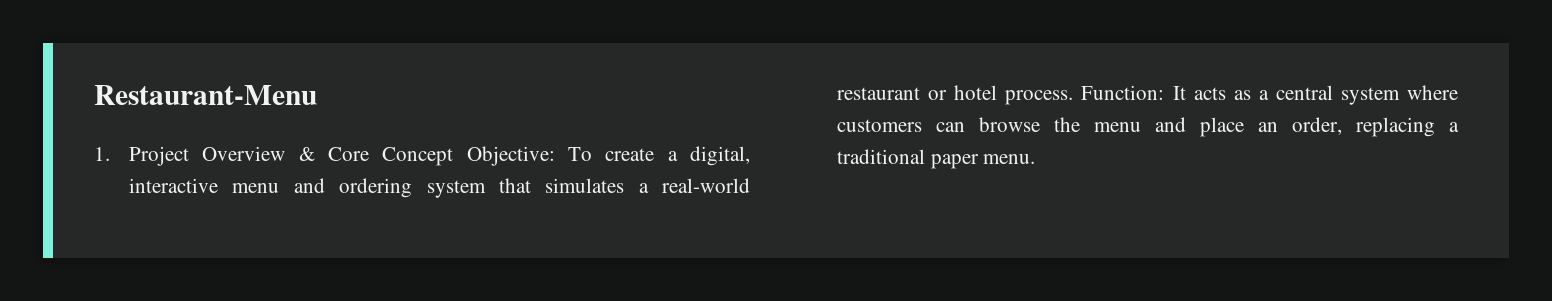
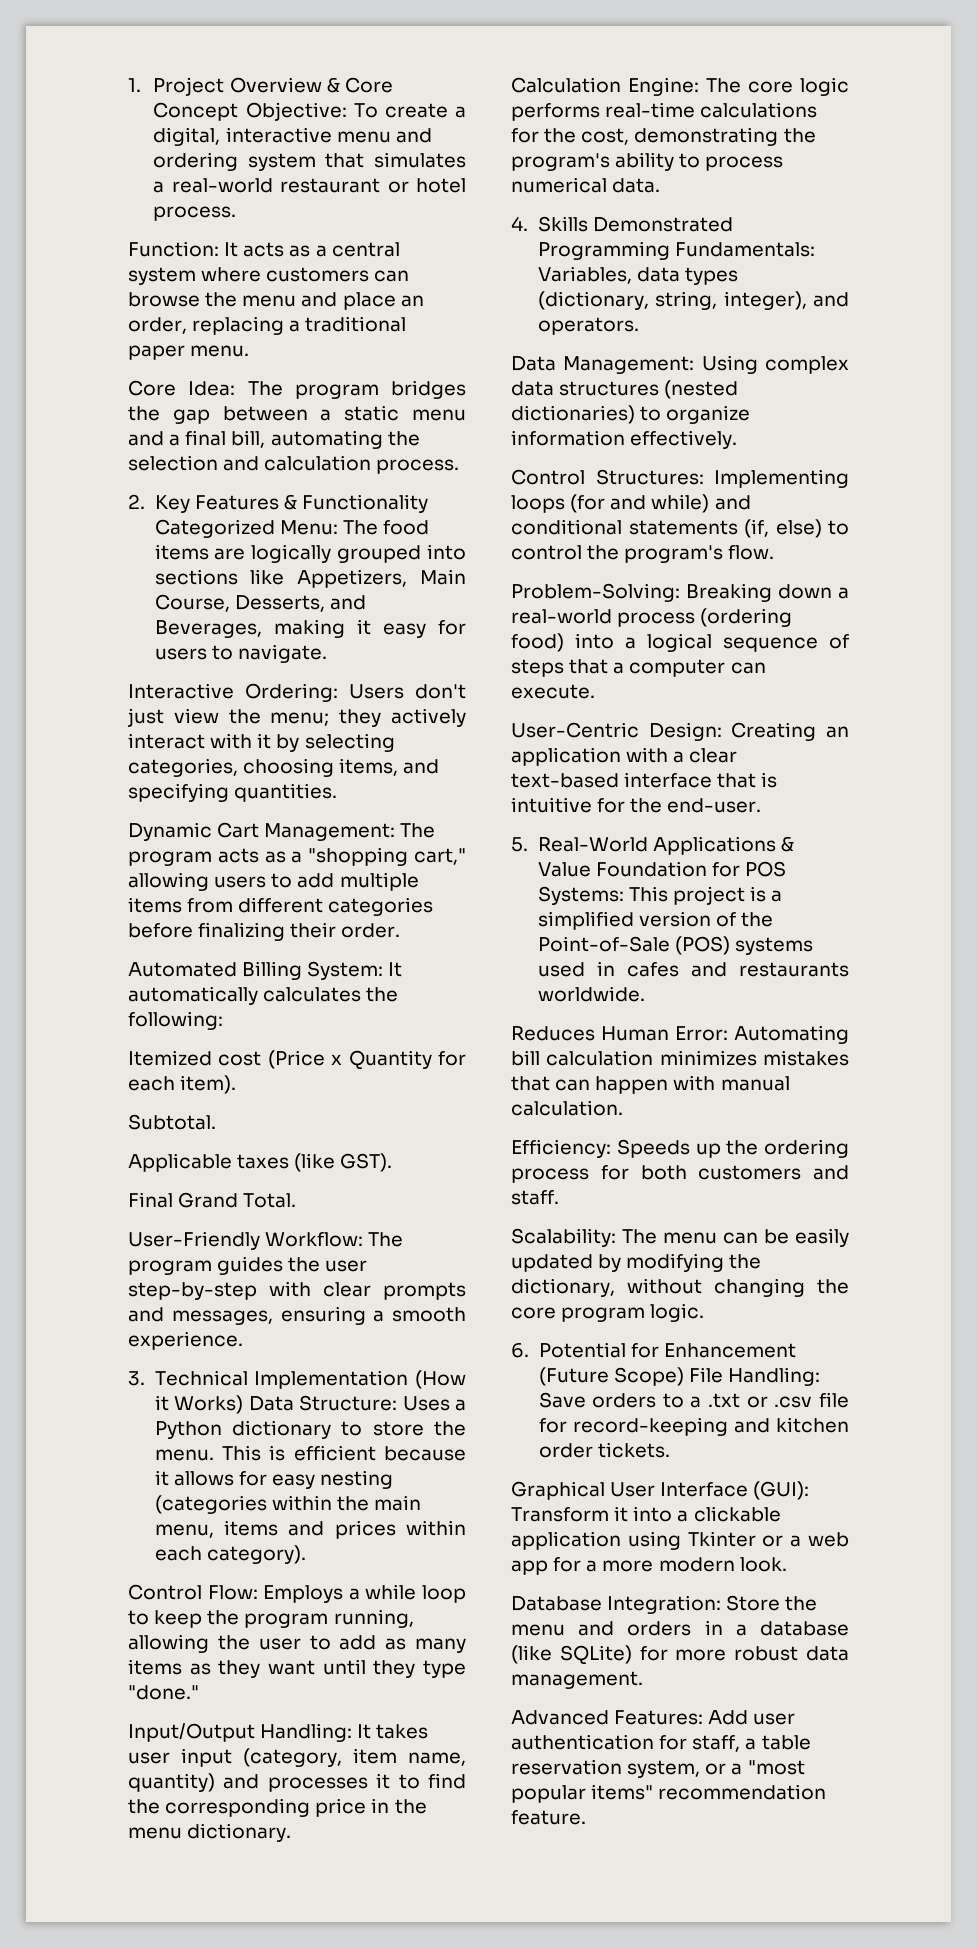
- Restaurant-Menu
- 1. Project Overview & Core Concept Objective: To create a digital, interactive menu and ordering system that simulates a real-world restaurant or hotel process. Function: It acts as a central system where customers can browse the menu and place an order, replacing a traditional paper menu.
+ 1. Project Overview & Core Concept Objective: To create a digital, interactive menu and ordering system that simulates a real-world restaurant or hotel process.
+ Function: It acts as a central system where customers can browse the menu and place an order, replacing a traditional paper menu.
+ Core Idea: The program bridges the gap between a static menu and a final bill, automating the selection and calculation process.
+ 2. Key Features & Functionality Categorized Menu: The food items are logically grouped into sections like Appetizers, Main Course, Desserts, and Beverages, making it easy for users to navigate.
+ Interactive Ordering: Users don't just view the menu; they actively interact with it by selecting categories, choosing items, and specifying quantities.
+ Dynamic Cart Management: The program acts as a "shopping cart," allowing users to add multiple items from different categories before finalizing their order.
+ Automated Billing System: It automatically calculates the following:
+ Itemized cost (Price x Quantity for each item).
+ Subtotal.
+ Applicable taxes (like GST).
+ Final Grand Total.
+ User-Friendly Workflow: The program guides the user step-by-step with clear prompts and messages, ensuring a smooth experience.
+ 3. Technical Implementation (How it Works) Data Structure: Uses a Python dictionary to store the menu. This is efficient because it allows for easy nesting (categories within the main menu, items and prices within each category).
+ Control Flow: Employs a while loop to keep the program running, allowing the user to add as many items as they want until they type "done."
+ Input/Output Handling: It takes user input (category, item name, quantity) and processes it to find the corresponding price in the menu dictionary.
+ Calculation Engine: The core logic performs real-time calculations for the cost, demonstrating the program's ability to process numerical data.
+ 4. Skills Demonstrated Programming Fundamentals: Variables, data types (dictionary, string, integer), and operators.
+ Data Management: Using complex data structures (nested dictionaries) to organize information effectively.
+ Control Structures: Implementing loops (for and while) and conditional statements (if, else) to control the program's flow.
+ Problem-Solving: Breaking down a real-world process (ordering food) into a logical sequence of steps that a computer can execute.
+ User-Centric Design: Creating an application with a clear text-based interface that is intuitive for the end-user.
+ 5. Real-World Applications & Value Foundation for POS Systems: This project is a simplified version of the Point-of-Sale (POS) systems used in cafes and restaurants worldwide.
+ Reduces Human Error: Automating bill calculation minimizes mistakes that can happen with manual calculation.
+ Efficiency: Speeds up the ordering process for both customers and staff.
+ Scalability: The menu can be easily updated by modifying the dictionary, without changing the core program logic.
+ 6. Potential for Enhancement (Future Scope) File Handling: Save orders to a .txt or .csv file for record-keeping and kitchen order tickets.
+ Graphical User Interface (GUI): Transform it into a clickable application using Tkinter or a web app for a more modern look.
+ Database Integration: Store the menu and orders in a database (like SQLite) for more robust data management.
+ Advanced Features: Add user authentication for staff, a table reservation system, or a "most popular items" recommendation feature.

